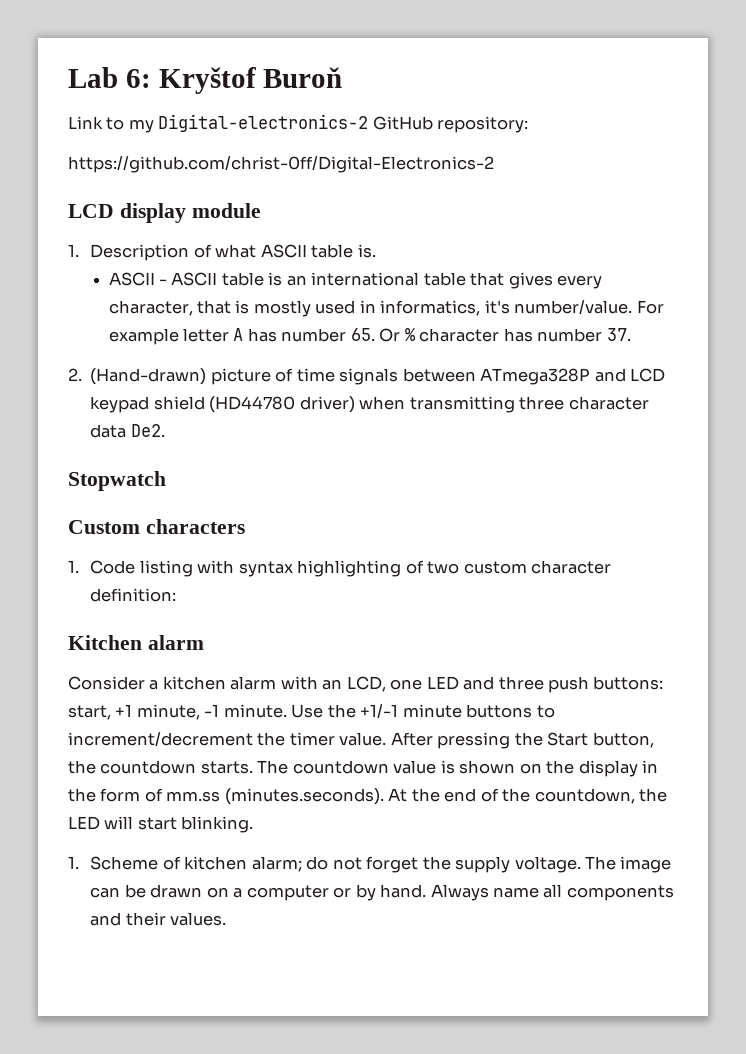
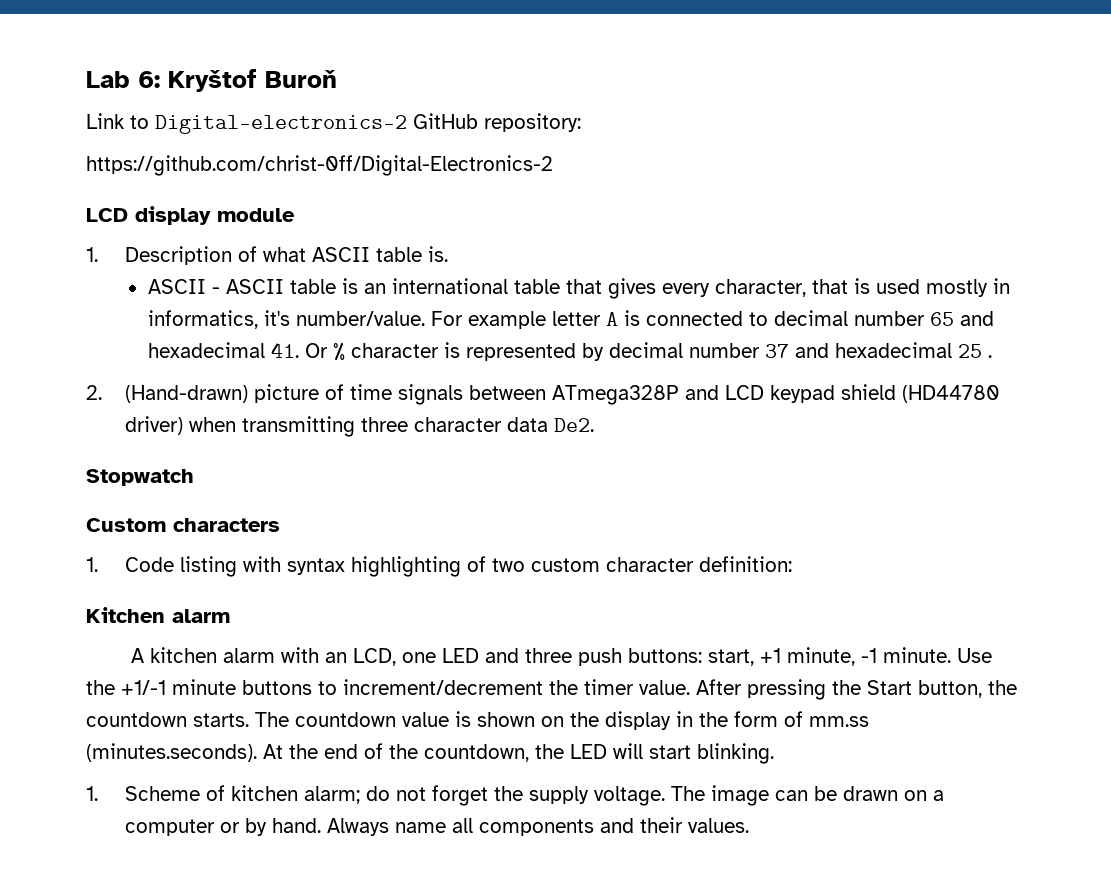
- Link to my Digital-electronics-2 GitHub repository:
+ Link to Digital-electronics-2 GitHub repository:
- ASCII - ASCII table is an international table that gives every character, that is mostly used in informatics, it's number/value.
+ ASCII - ASCII table is an international table that gives every character, that is used mostly in informatics, it's number/value.
- For example letter A has number 65. Or % character has number 37.
+ For example letter A is connected to decimal number 65 and hexadecimal 41. Or % character is represented by decimal number 37 and hexadecimal 25 .
- Consider a kitchen alarm with an LCD, one LED and three push buttons: start, +1 minute, -1 minute.
+ A kitchen alarm with an LCD, one LED and three push buttons: start, +1 minute, -1 minute.

